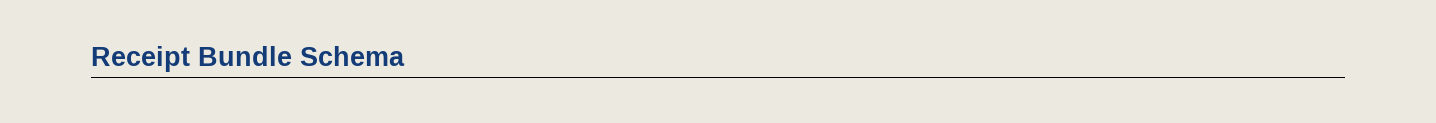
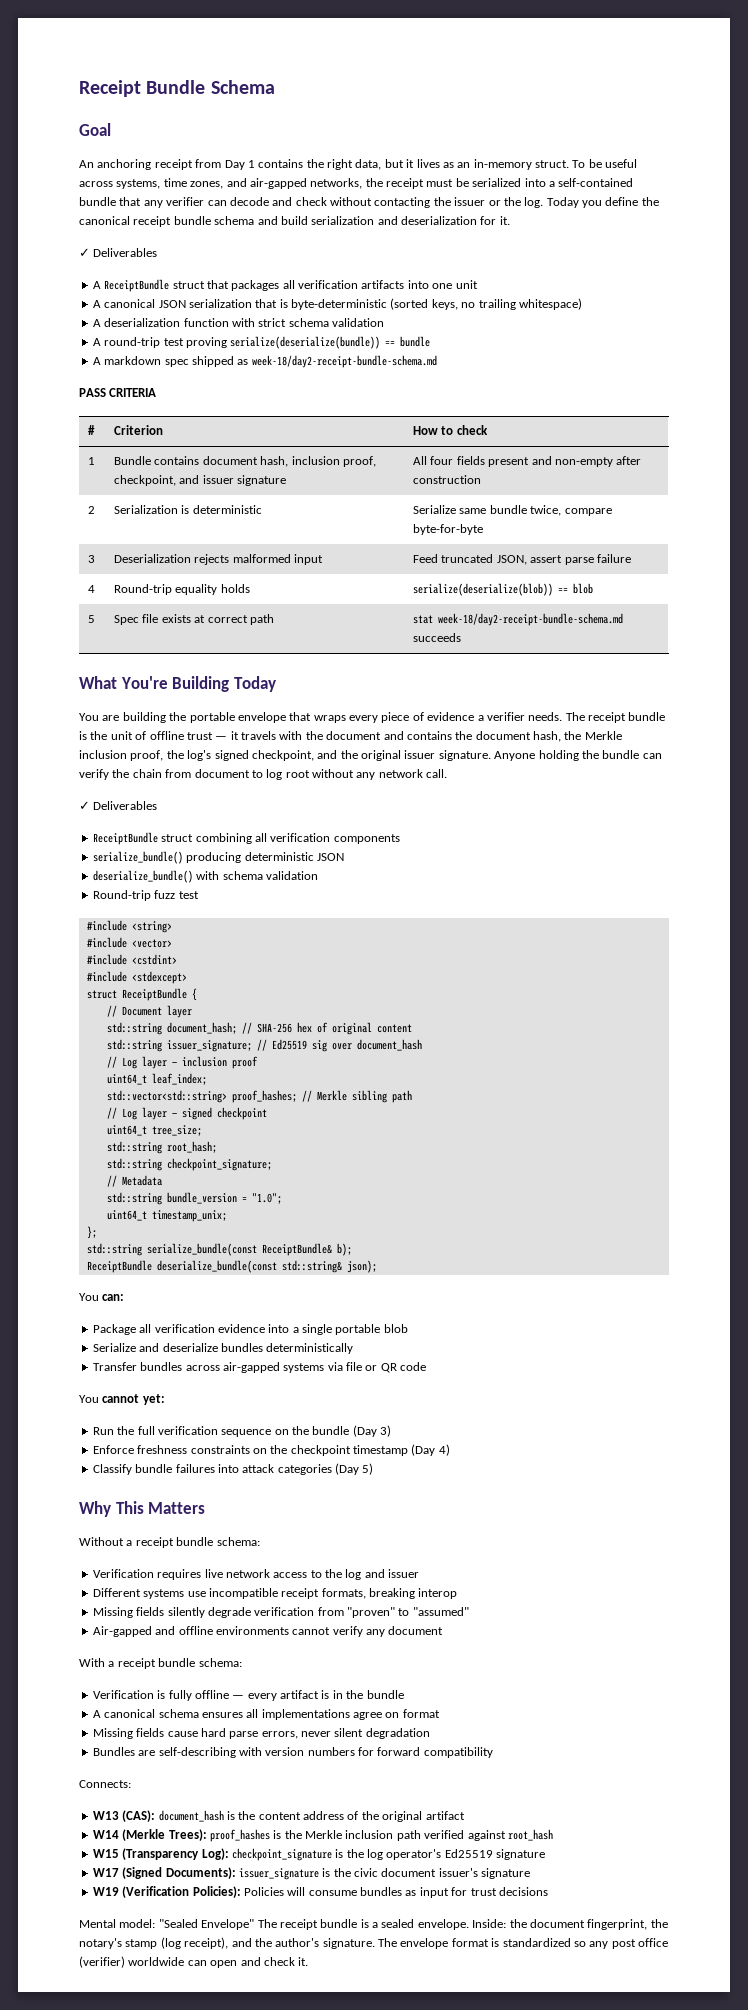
+ Goal
+ An anchoring receipt from Day 1 contains the right data, but it lives as an in-memory struct. To be useful across systems, time zones, and air-gapped networks, the receipt must be serialized into a self-contained bundle that any verifier can decode and check without contacting the issuer or the log. Today you define the canonical receipt bundle schema and build serialization and deserialization for it.
+ ✓ Deliverables
+ A ReceiptBundle struct that packages all verification artifacts into one unit
+ A canonical JSON serialization that is byte-deterministic (sorted keys, no trailing whitespace)
+ A deserialization function with strict schema validation
+ A round-trip test proving serialize(deserialize(bundle)) == bundle
+ A markdown spec shipped as week-18/day2-receipt-bundle-schema.md
+ PASS CRITERIA
+ # | Criterion | How to check
+ 1 | Bundle contains document hash, inclusion proof, checkpoint, and issuer signature | All four fields present and non-empty after construction
+ 2 | Serialization is deterministic | Serialize same bundle twice, compare byte-for-byte
+ 3 | Deserialization rejects malformed input | Feed truncated JSON, assert parse failure
+ 4 | Round-trip equality holds | serialize(deserialize(blob)) == blob
+ 5 | Spec file exists at correct path | stat week-18/day2-receipt-bundle-schema.md succeeds
+ What You're Building Today
+ You are building the portable envelope that wraps every piece of evidence a verifier needs. The receipt bundle is the unit of offline trust — it travels with the document and contains the document hash, the Merkle inclusion proof, the log's signed checkpoint, and the original issuer signature. Anyone holding the bundle can verify the chain from document to log root without any network call.
+ ✓ Deliverables
+ ReceiptBundle struct combining all verification components
+ serialize_bundle() producing deterministic JSON
+ deserialize_bundle() with schema validation
+ Round-trip fuzz test
+ #include <string>
+ #include <vector>
+ #include <cstdint>
+ #include <stdexcept>
+ struct ReceiptBundle {
+ // Document layer
+ std::string document_hash; // SHA-256 hex of original content
+ std::string issuer_signature; // Ed25519 sig over document_hash
+ // Log layer — inclusion proof
+ uint64_t leaf_index;
+ std::vector<std::string> proof_hashes; // Merkle sibling path
+ // Log layer — signed checkpoint
+ uint64_t tree_size;
+ std::string root_hash;
+ std::string checkpoint_signature;
+ // Metadata
+ std::string bundle_version = "1.0";
+ uint64_t timestamp_unix;
+ };
+ std::string serialize_bundle(const ReceiptBundle& b);
+ ReceiptBundle deserialize_bundle(const std::string& json);
+ You can:
+ Package all verification evidence into a single portable blob
+ Serialize and deserialize bundles deterministically
+ Transfer bundles across air-gapped systems via file or QR code
+ You cannot yet:
+ Run the full verification sequence on the bundle (Day 3)
+ Enforce freshness constraints on the checkpoint timestamp (Day 4)
+ Classify bundle failures into attack categories (Day 5)
+ Why This Matters
+ Without a receipt bundle schema:
+ Verification requires live network access to the log and issuer
+ Different systems use incompatible receipt formats, breaking interop
+ Missing fields silently degrade verification from "proven" to "assumed"
+ Air-gapped and offline environments cannot verify any document
+ With a receipt bundle schema:
+ Verification is fully offline — every artifact is in the bundle
+ A canonical schema ensures all implementations agree on format
+ Missing fields cause hard parse errors, never silent degradation
+ Bundles are self-describing with version numbers for forward compatibility
+ Connects:
+ W13 (CAS): document_hash is the content address of the original artifact
+ W14 (Merkle Trees): proof_hashes is the Merkle inclusion path verified against root_hash
+ W15 (Transparency Log): checkpoint_signature is the log operator's Ed25519 signature
+ W17 (Signed Documents): issuer_signature is the civic document issuer's signature
+ W19 (Verification Policies): Policies will consume bundles as input for trust decisions
+ Mental model: "Sealed Envelope" The receipt bundle is a sealed envelope. Inside: the document fingerprint, the notary's stamp (log receipt), and the author's signature. The envelope format is standardized so any post office (verifier) worldwide can open and check it.

